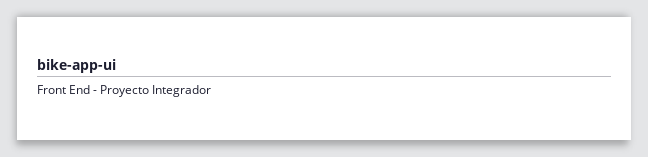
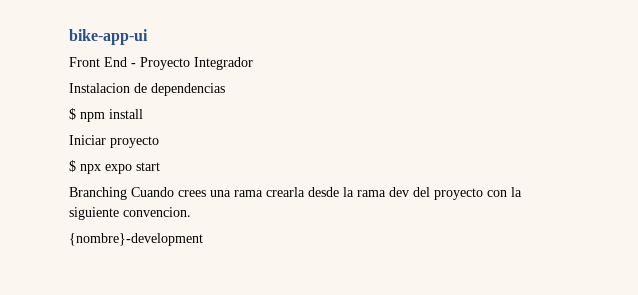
+ Instalacion de dependencias
+ $ npm install
+ Iniciar proyecto
+ $ npx expo start
+ Branching Cuando crees una rama crearla desde la rama dev del proyecto con la siguiente convencion.
+ {nombre}-development

